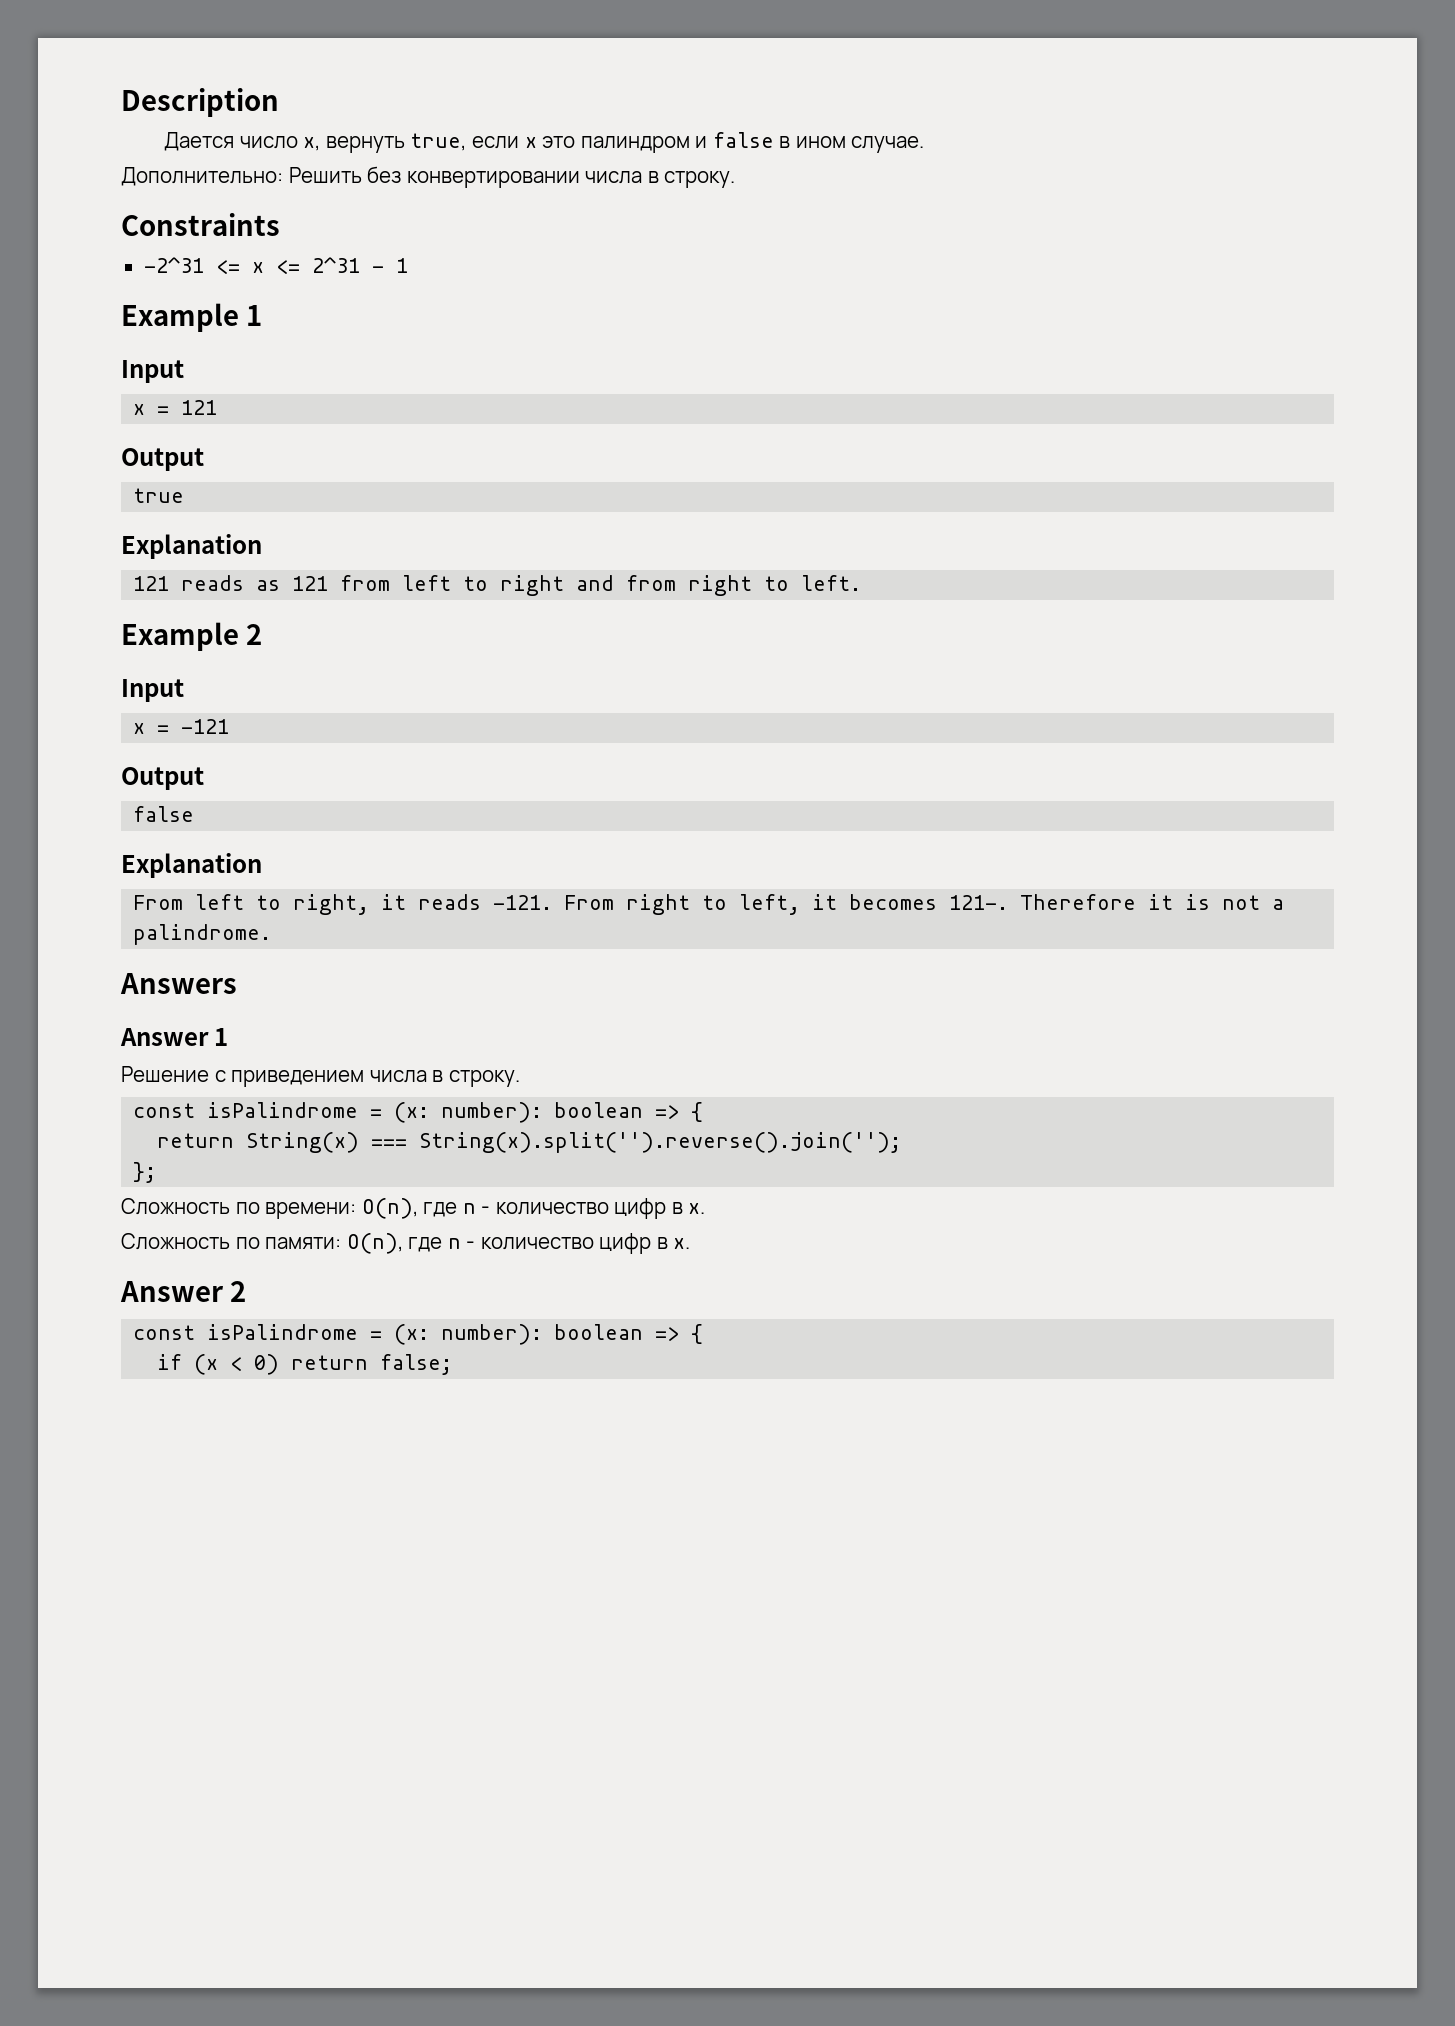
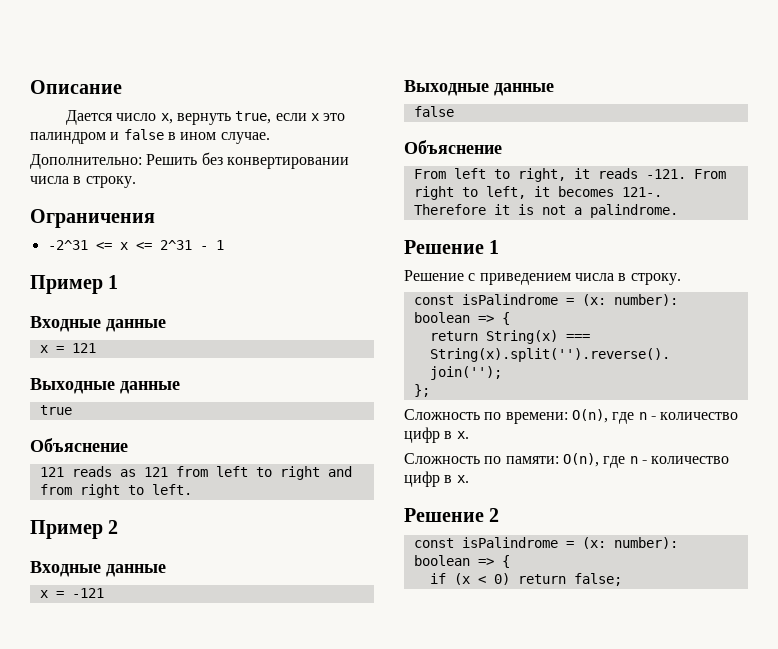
- Description
+ Описание
- Constraints
+ Ограничения
- Example 1
- Input
+ Пример 1
+ Входные данные
  x = 121
- Output
+ Выходные данные
  true
- Explanation
+ Объяснение
- Example 2
- Input
+ Пример 2
+ Входные данные
  x = -121
- Output
+ Выходные данные
  false
- Explanation
+ Объяснение
- Answers
- Answer 1
+ Решение 1
- Answer 2
+ Решение 2

